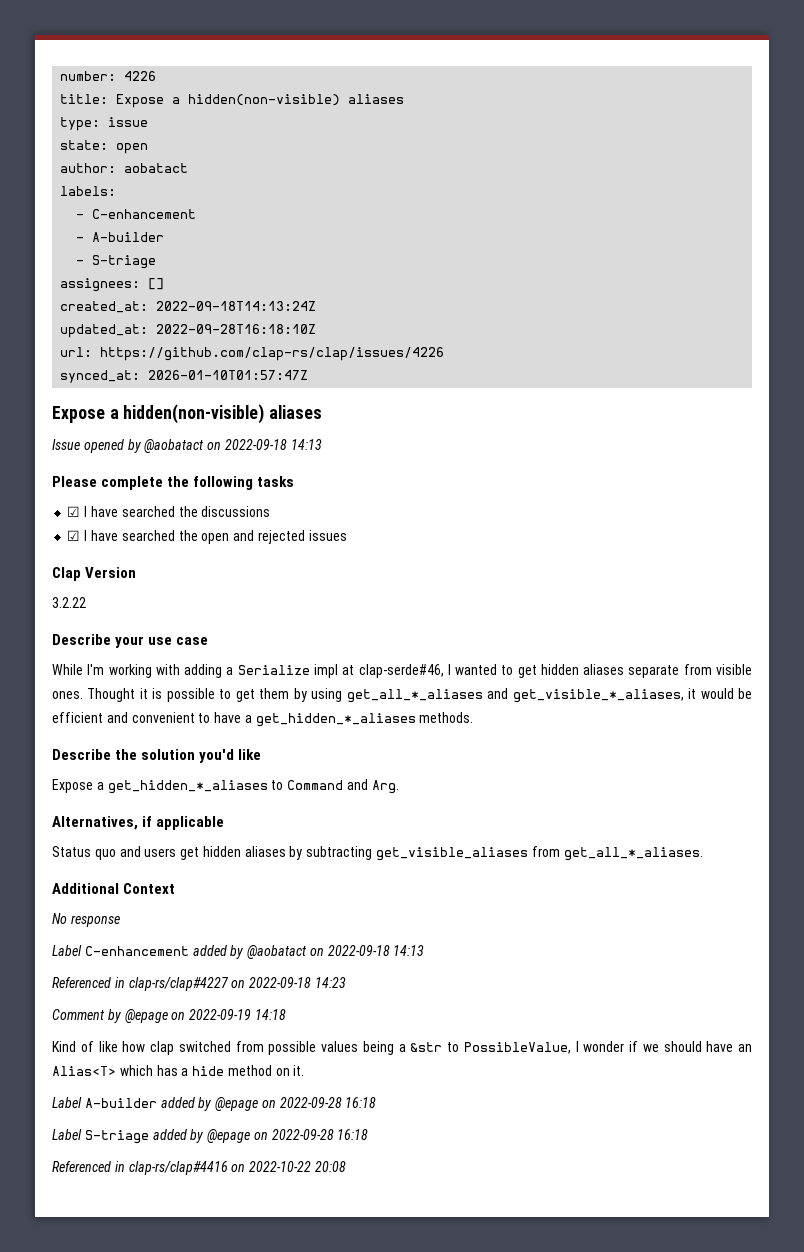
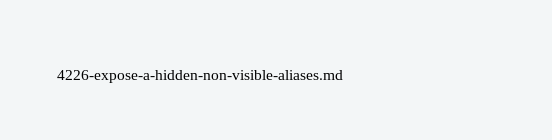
- number: 4226
- title: Expose a hidden(non-visible) aliases
- type: issue
- state: open
- author: aobatact
- labels:
- - C-enhancement
- - A-builder
- - S-triage
- assignees: []
- created_at: 2022-09-18T14:13:24Z
- updated_at: 2022-09-28T16:18:10Z
- url: https://github.com/clap-rs/clap/issues/4226
- synced_at: 2026-01-10T01:57:47Z
- Expose a hidden(non-visible) aliases
- Issue opened by @aobatact on 2022-09-18 14:13
- Please complete the following tasks
- ☑ I have searched the discussions
- ☑ I have searched the open and rejected issues
- Clap Version
- 3.2.22
- Describe your use case
- While I'm working with adding a Serialize impl at clap-serde#46, I wanted to get hidden aliases separate from visible ones. Thought it is possible to get them by using get_all_*_aliases and get_visible_*_aliases, it would be efficient and convenient to have a get_hidden_*_aliases methods.
- Describe the solution you'd like
- Expose a get_hidden_*_aliases to Command and Arg.
- Alternatives, if applicable
- Status quo and users get hidden aliases by subtracting get_visible_aliases from get_all_*_aliases.
- Additional Context
- No response
- Label C-enhancement added by @aobatact on 2022-09-18 14:13
- Referenced in clap-rs/clap#4227 on 2022-09-18 14:23
- Comment by @epage on 2022-09-19 14:18
- Kind of like how clap switched from possible values being a &str to PossibleValue, I wonder if we should have an Alias<T> which has a hide method on it.
- Label A-builder added by @epage on 2022-09-28 16:18
- Label S-triage added by @epage on 2022-09-28 16:18
- Referenced in clap-rs/clap#4416 on 2022-10-22 20:08
+ 4226-expose-a-hidden-non-visible-aliases.md

